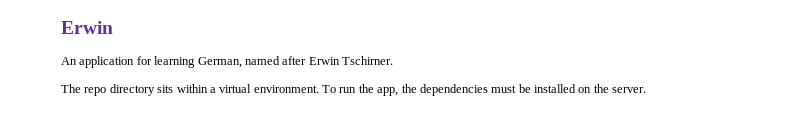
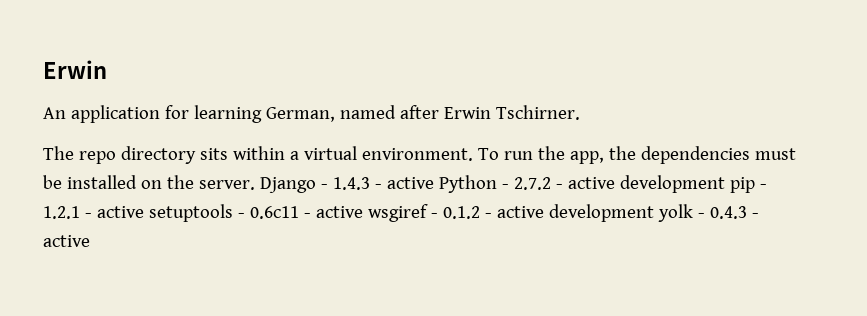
+ Django - 1.4.3 - active Python - 2.7.2 - active development pip - 1.2.1 - active setuptools - 0.6c11 - active wsgiref - 0.1.2 - active development yolk - 0.4.3 - active

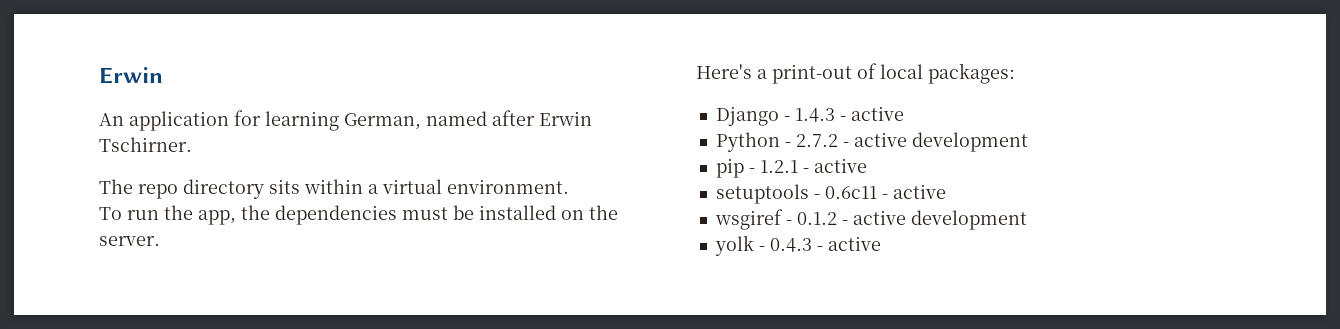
- The repo directory sits within a virtual environment. To run the app, the dependencies must be installed on the server. Django - 1.4.3 - active Python - 2.7.2 - active development pip - 1.2.1 - active setuptools - 0.6c11 - active wsgiref - 0.1.2 - active development yolk - 0.4.3 - active
+ The repo directory sits within a virtual environment.
+ To run the app, the dependencies must be installed on the server.
+ Here's a print-out of local packages:
+ Django - 1.4.3 - active
+ Python - 2.7.2 - active development
+ pip - 1.2.1 - active
+ setuptools - 0.6c11 - active
+ wsgiref - 0.1.2 - active development
+ yolk - 0.4.3 - active

